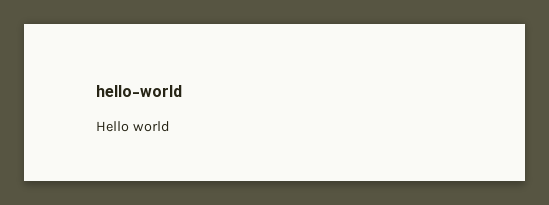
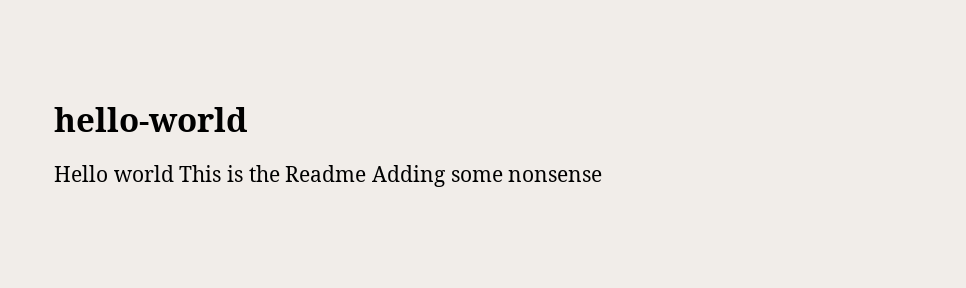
- Hello world
+ Hello world This is the Readme Adding some nonsense

